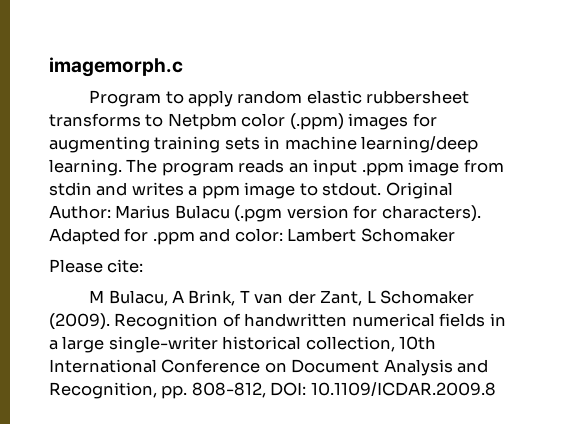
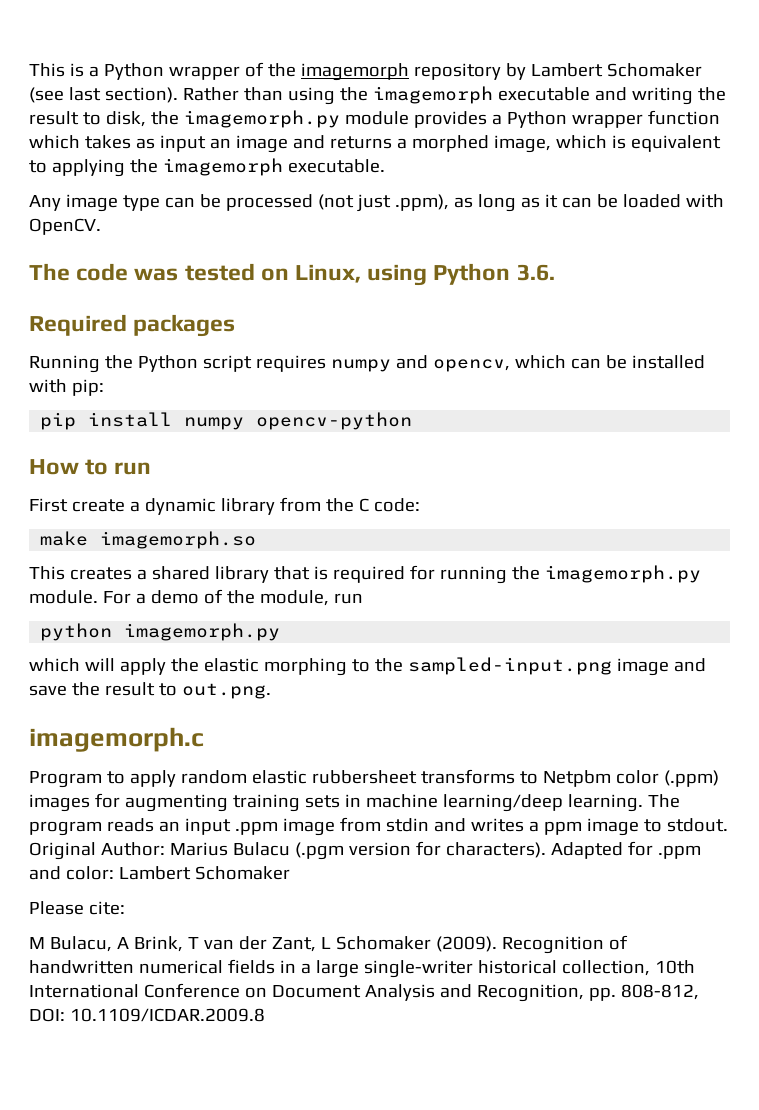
+ This is a Python wrapper of the imagemorph repository by Lambert Schomaker (see last section). Rather than using the imagemorph executable and writing the result to disk, the imagemorph.py module provides a Python wrapper function which takes as input an image and returns a morphed image, which is equivalent to applying the imagemorph executable.
+ Any image type can be processed (not just .ppm), as long as it can be loaded with OpenCV.
+ The code was tested on Linux, using Python 3.6.
+ Required packages
+ Running the Python script requires numpy and opencv, which can be installed with pip:
+ pip install numpy opencv-python
+ How to run
+ First create a dynamic library from the C code:
+ make imagemorph.so
+ This creates a shared library that is required for running the imagemorph.py module. For a demo of the module, run
+ python imagemorph.py
+ which will apply the elastic morphing to the sampled-input.png image and save the result to out.png.

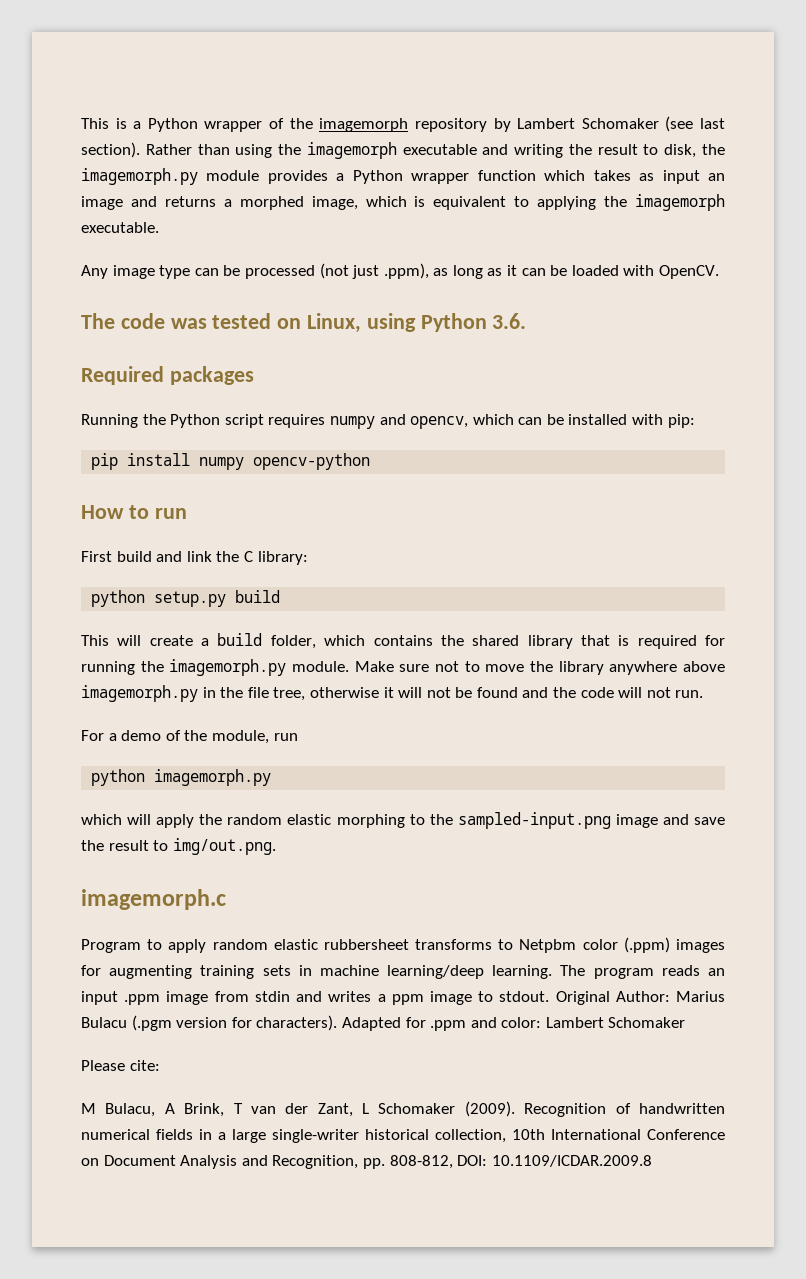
- First create a dynamic library from the C code:
- make imagemorph.so
- This creates a shared library that is required for running the imagemorph.py module. For a demo of the module, run
+ First build and link the C library:
+ python setup.py build
+ This will create a build folder, which contains the shared library that is required for running the imagemorph.py module. Make sure not to move the library anywhere above imagemorph.py in the file tree, otherwise it will not be found and the code will not run.
+ For a demo of the module, run
- which will apply the elastic morphing to the sampled-input.png image and save the result to out.png.
+ which will apply the random elastic morphing to the sampled-input.png image and save the result to img/out.png.

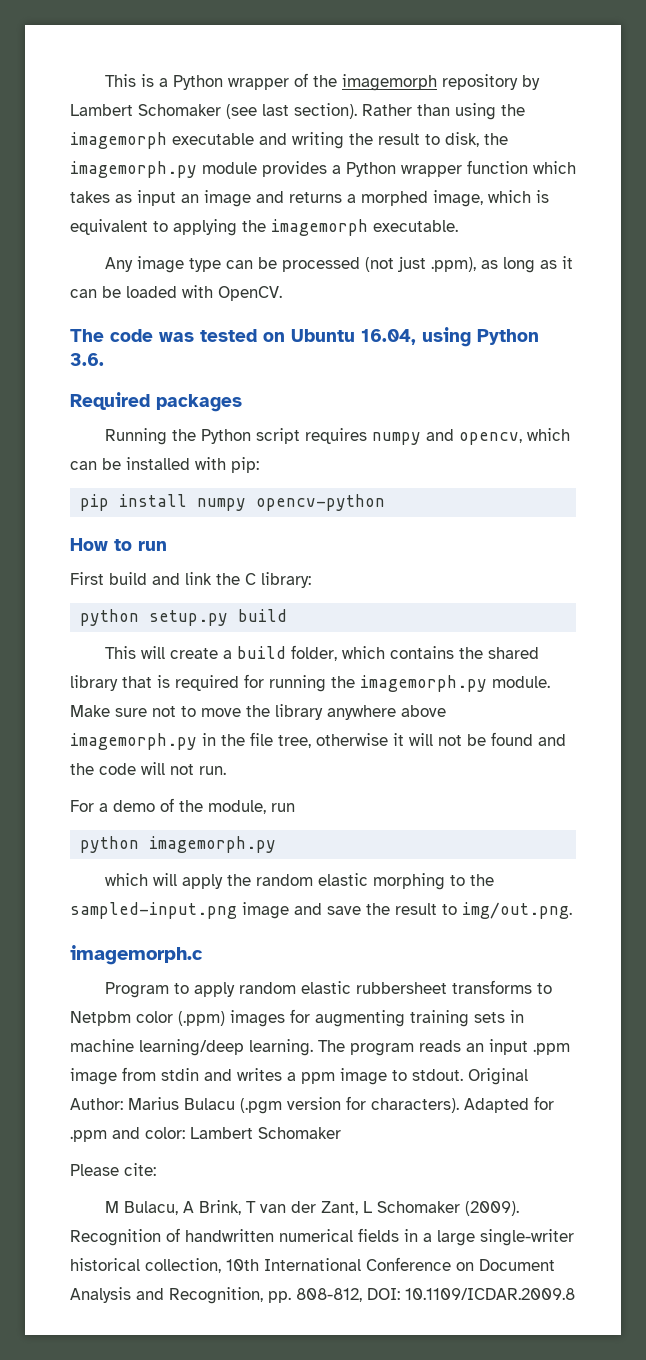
- The code was tested on Linux, using Python 3.6.
+ The code was tested on Ubuntu 16.04, using Python 3.6.

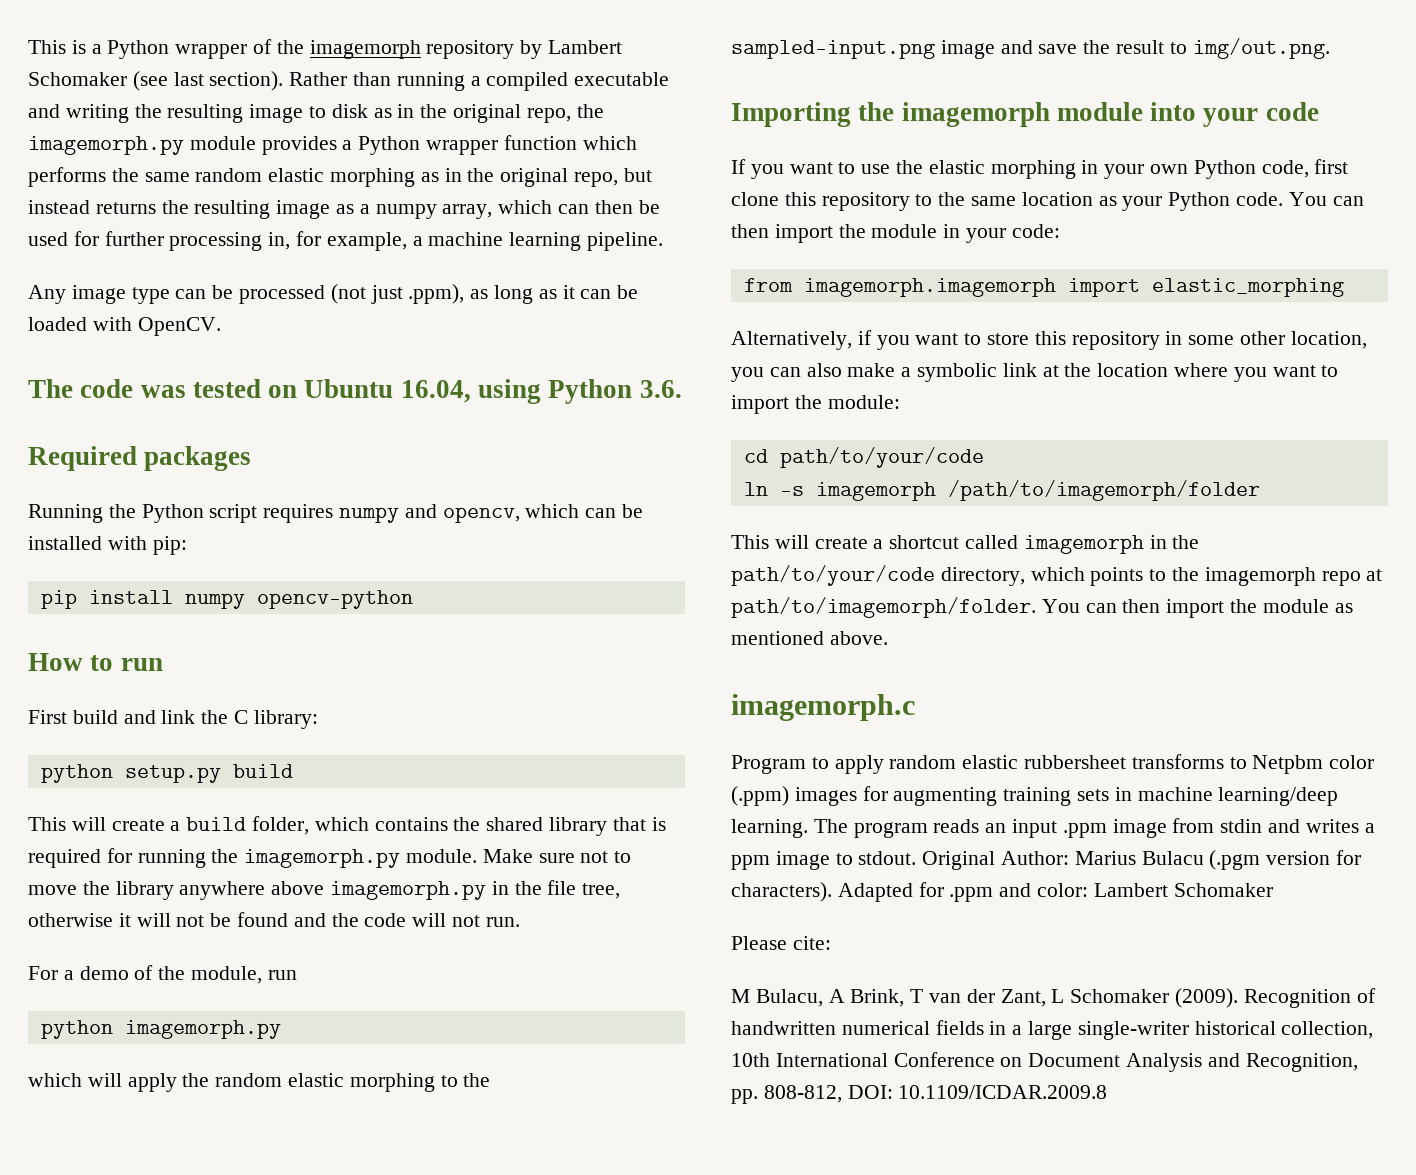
- Rather than using the imagemorph executable and writing the result to disk, the imagemorph.py module provides a Python wrapper function which takes as input an image and returns a morphed image, which is equivalent to applying the imagemorph executable.
+ Rather than running a compiled executable and writing the resulting image to disk as in the original repo, the imagemorph.py module provides a Python wrapper function which performs the same random elastic morphing as in the original repo, but instead returns the resulting image as a numpy array, which can then be used for further processing in, for example, a machine learning pipeline.
+ Importing the imagemorph module into your code
+ If you want to use the elastic morphing in your own Python code, first clone this repository to the same location as your Python code. You can then import the module in your code:
+ from imagemorph.imagemorph import elastic_morphing
+ Alternatively, if you want to store this repository in some other location, you can also make a symbolic link at the location where you want to import the module:
+ cd path/to/your/code
+ ln -s imagemorph /path/to/imagemorph/folder
+ This will create a shortcut called imagemorph in the path/to/your/code directory, which points to the imagemorph repo at path/to/imagemorph/folder. You can then import the module as mentioned above.

